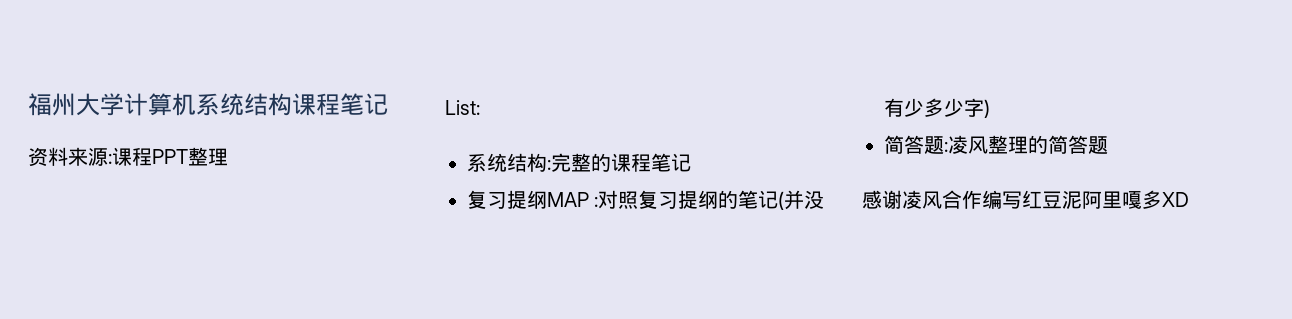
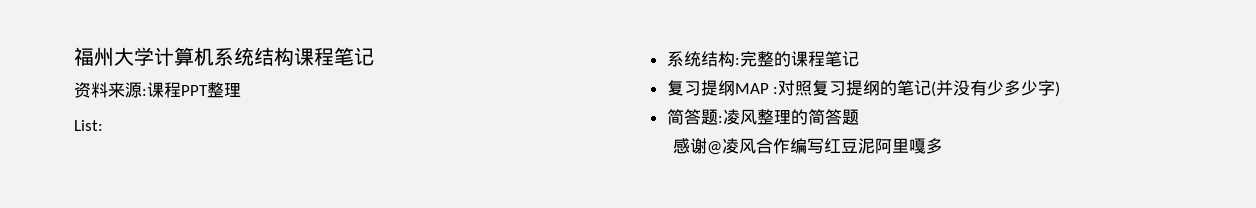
- 感谢凌风合作编写红豆泥阿里嘎多XD
+ 感谢@凌风合作编写红豆泥阿里嘎多

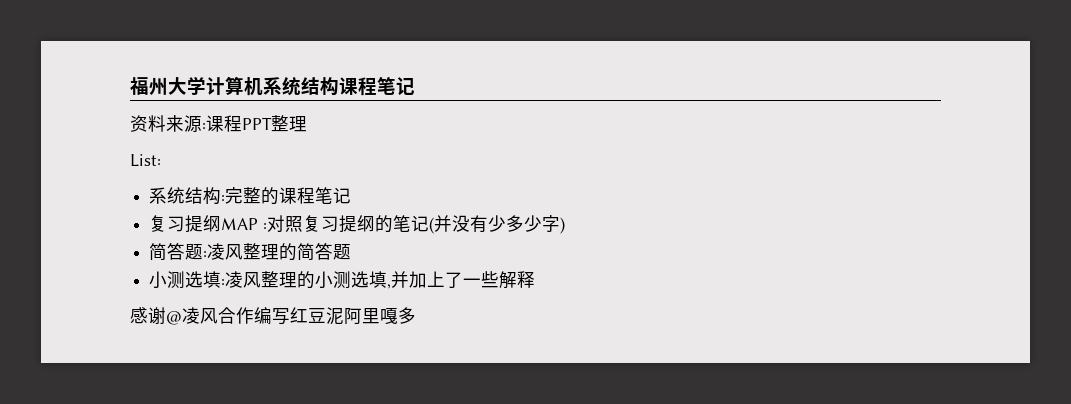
+ 小测选填:凌风整理的小测选填,并加上了一些解释

